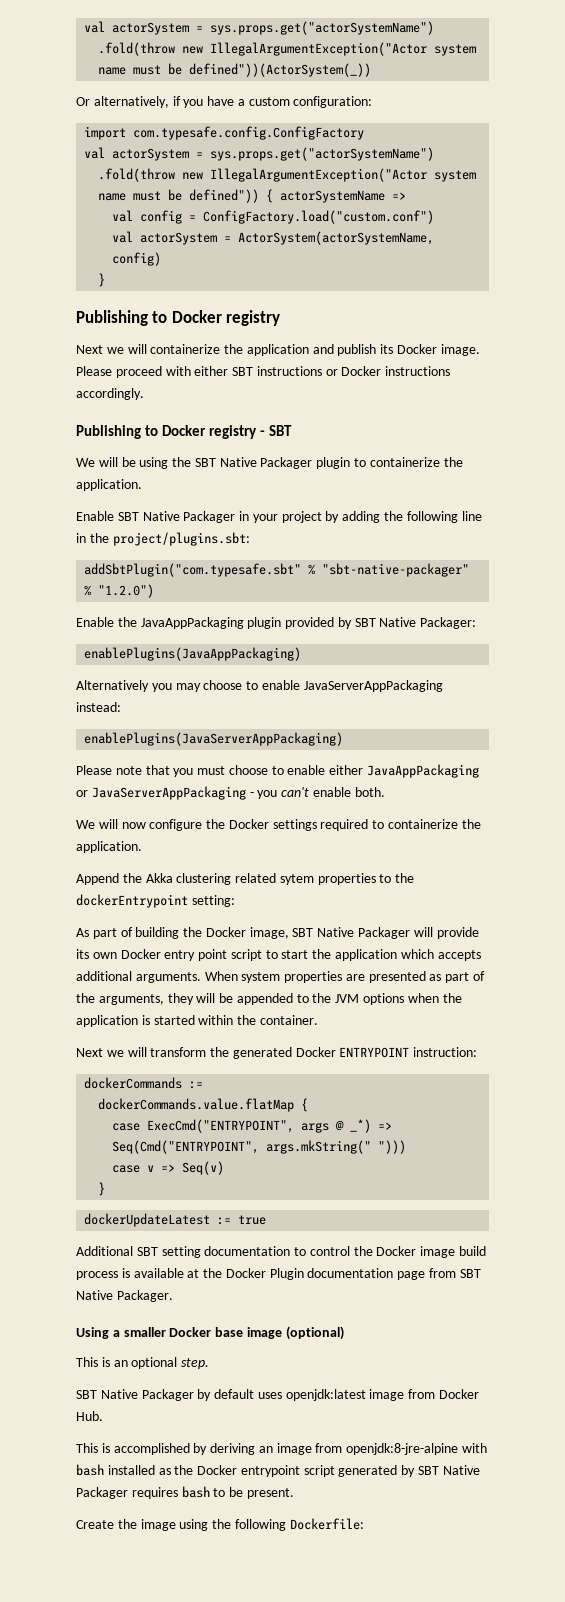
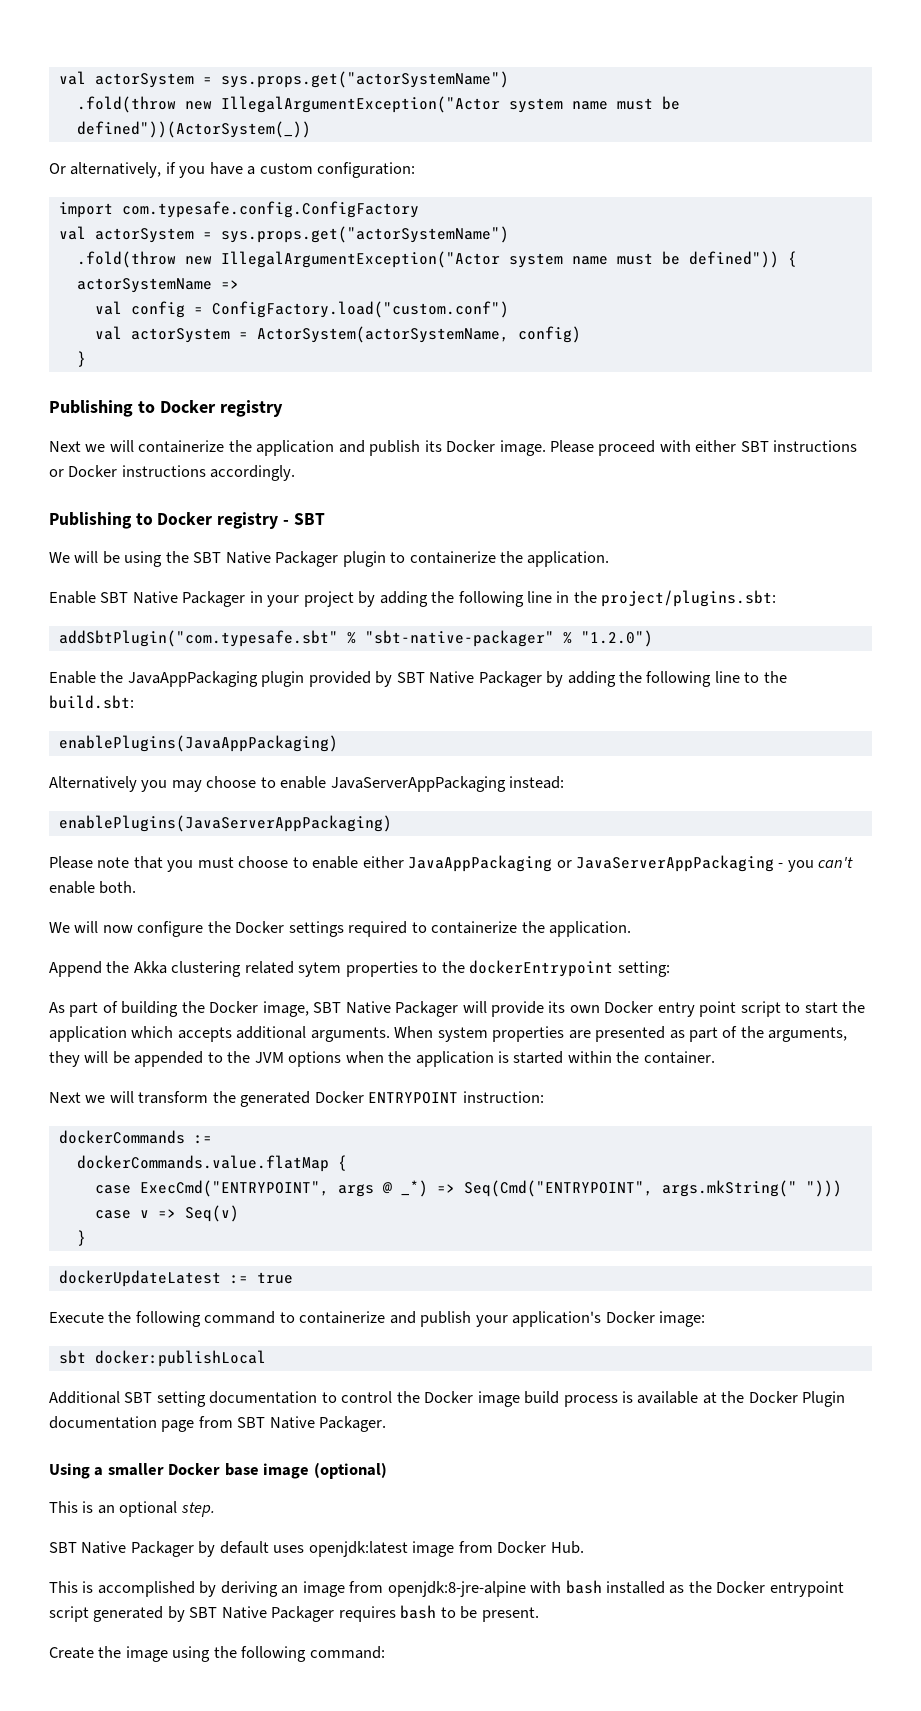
- Enable the JavaAppPackaging plugin provided by SBT Native Packager:
+ Enable the JavaAppPackaging plugin provided by SBT Native Packager by adding the following line to the build.sbt:
+ Execute the following command to containerize and publish your application's Docker image:
+ sbt docker:publishLocal
- Create the image using the following Dockerfile:
+ Create the image using the following command:

